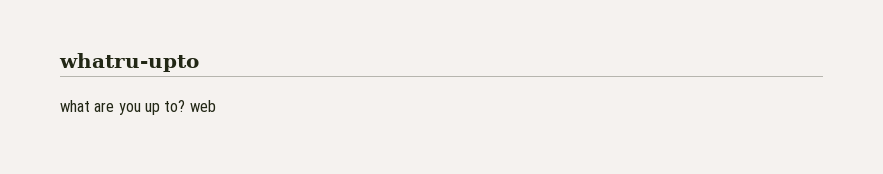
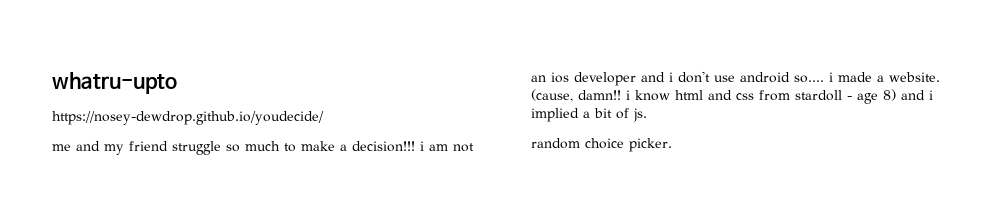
- what are you up to? web
+ https://nosey-dewdrop.github.io/youdecide/
+ me and my friend struggle so much to make a decision!!! i am not an ios developer and i don't use android so.... i made a website. (cause, damn!! i know html and css from stardoll - age 8) and i implied a bit of js.
+ random choice picker.

